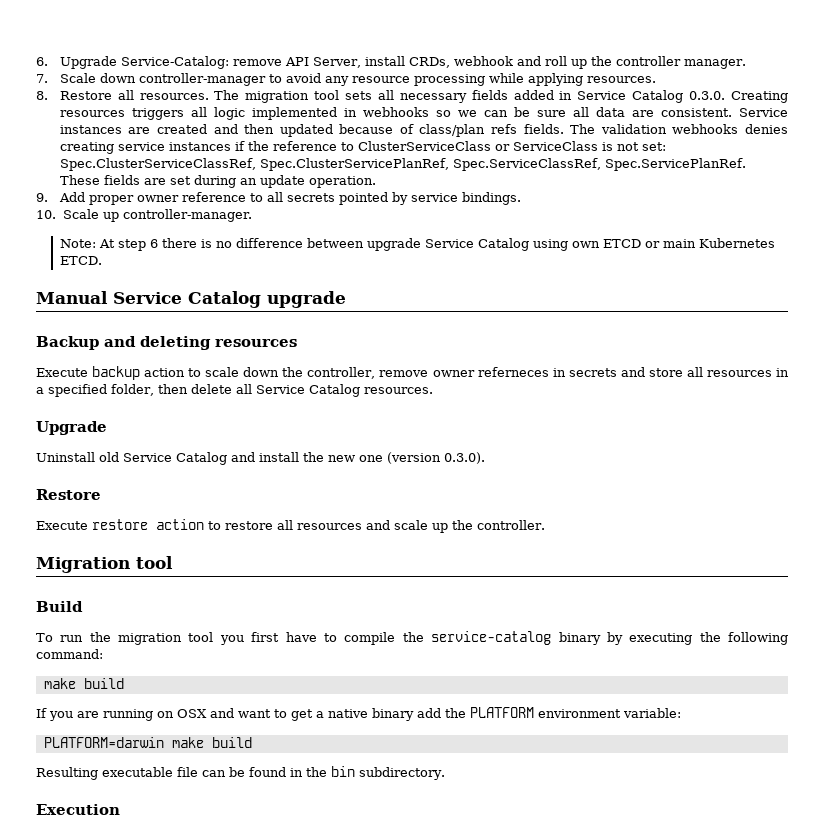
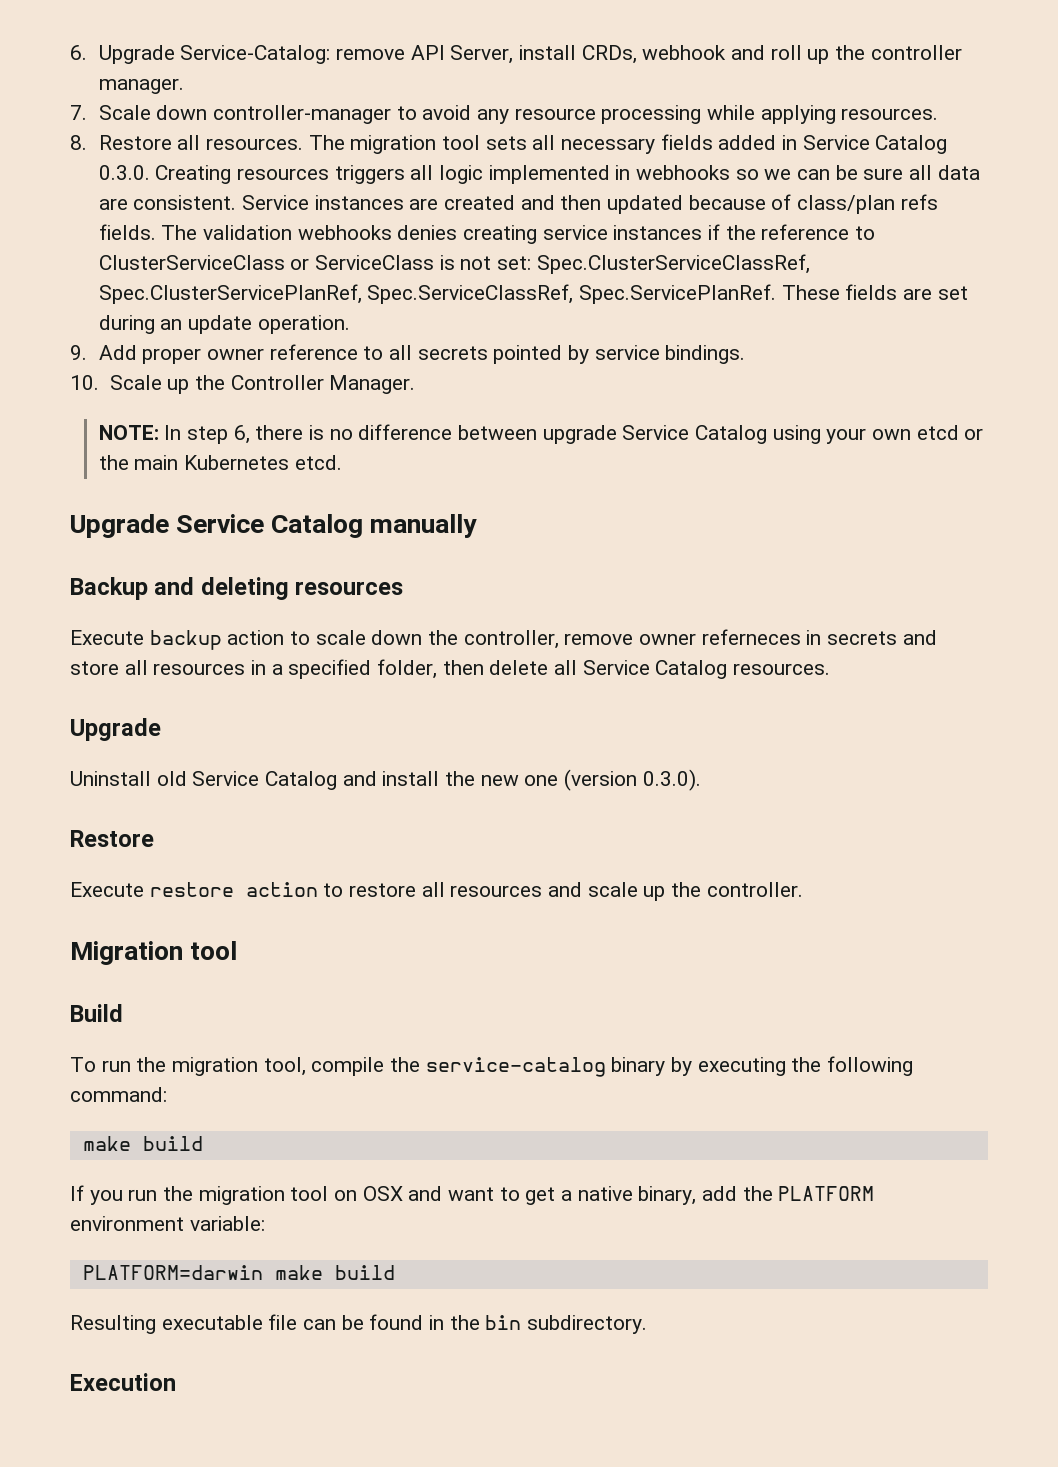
- 10. Scale up controller-manager.
- Note: At step 6 there is no difference between upgrade Service Catalog using own ETCD or main Kubernetes ETCD.
- Manual Service Catalog upgrade
+ 10. Scale up the Controller Manager.
+ NOTE: In step 6, there is no difference between upgrade Service Catalog using your own etcd or the main Kubernetes etcd.
+ Upgrade Service Catalog manually
- To run the migration tool you first have to compile the service-catalog binary by executing the following command:
+ To run the migration tool, compile the service-catalog binary by executing the following command:
- If you are running on OSX and want to get a native binary add the PLATFORM environment variable:
+ If you run the migration tool on OSX and want to get a native binary, add the PLATFORM environment variable:

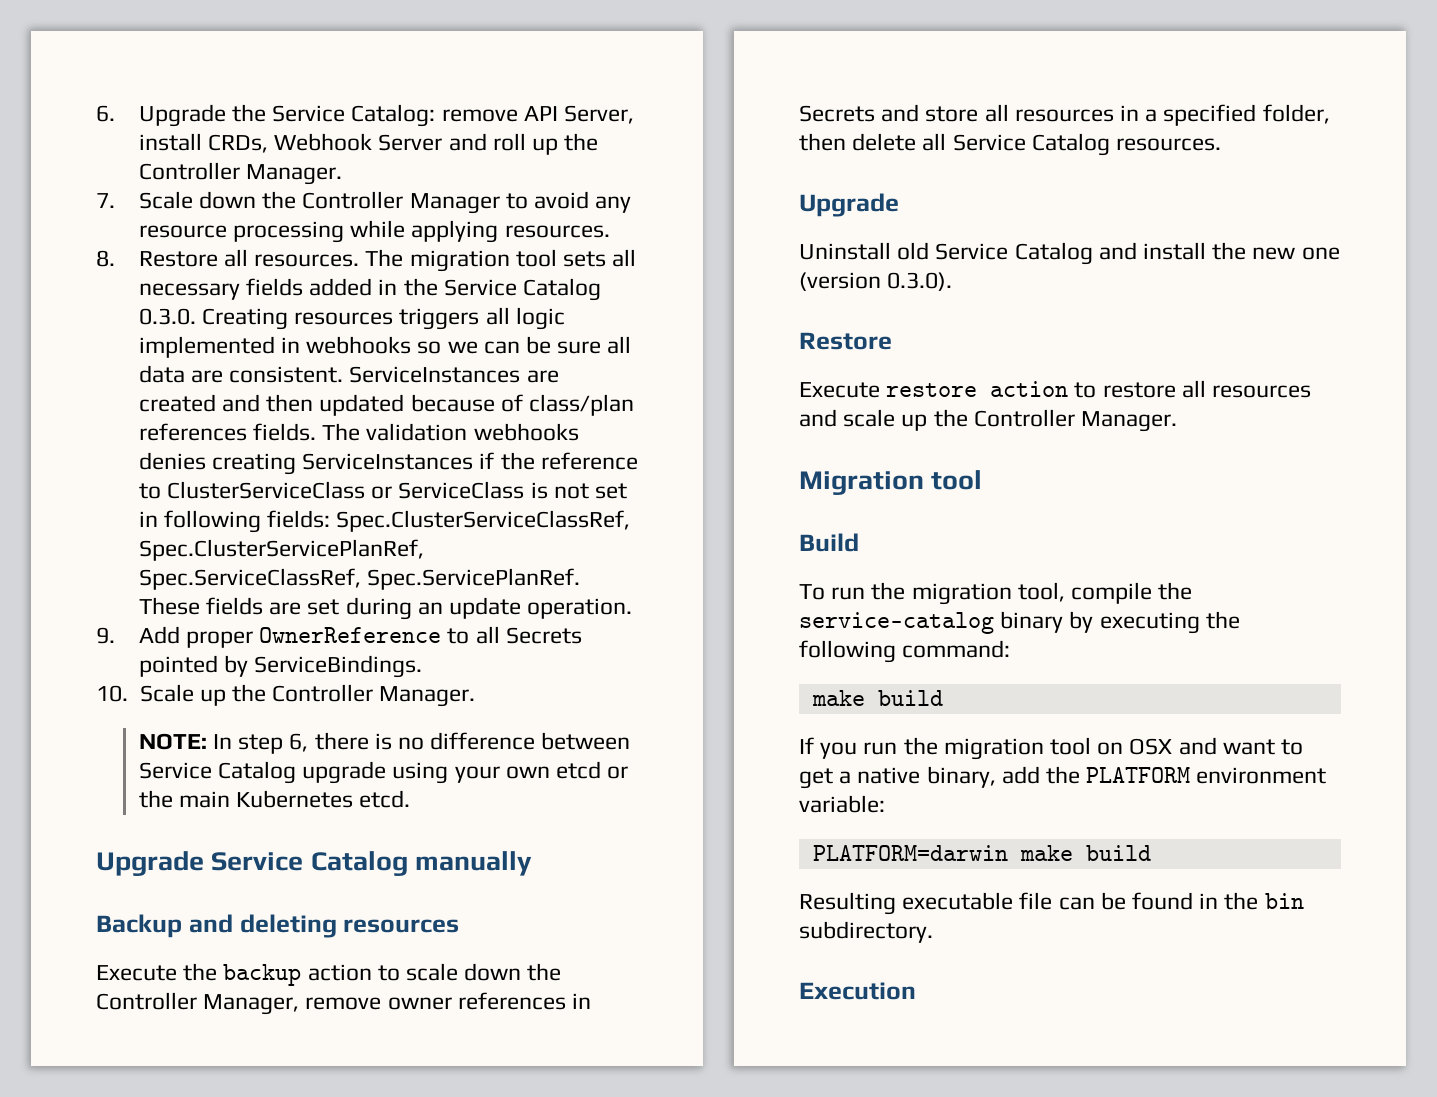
- 6. Upgrade Service-Catalog: remove API Server, install CRDs, webhook and roll up the controller manager.
+ 6. Upgrade the Service Catalog: remove API Server, install CRDs, Webhook Server and roll up the Controller Manager.
- 7. Scale down controller-manager to avoid any resource processing while applying resources.
+ 7. Scale down the Controller Manager to avoid any resource processing while applying resources.
- The migration tool sets all necessary fields added in Service Catalog 0.3.0. Creating resources triggers all logic implemented in webhooks so we can be sure all data are consistent.
+ The migration tool sets all necessary fields added in the Service Catalog 0.3.0. Creating resources triggers all logic implemented in webhooks so we can be sure all data are consistent.
- Service instances are created and then updated because of class/plan refs fields.
+ ServiceInstances are created and then updated because of class/plan references fields.
- The validation webhooks denies creating service instances if the reference to ClusterServiceClass or ServiceClass is not set: Spec.ClusterServiceClassRef, Spec.ClusterServicePlanRef, Spec.ServiceClassRef, Spec.ServicePlanRef. These fields are set during an update operation.
+ The validation webhooks denies creating ServiceInstances if the reference to ClusterServiceClass or ServiceClass is not set in following fields: Spec.ClusterServiceClassRef, Spec.ClusterServicePlanRef, Spec.ServiceClassRef, Spec.ServicePlanRef. These fields are set during an update operation.
- 9. Add proper owner reference to all secrets pointed by service bindings.
+ 9. Add proper OwnerReference to all Secrets pointed by ServiceBindings.
- NOTE: In step 6, there is no difference between upgrade Service Catalog using your own etcd or the main Kubernetes etcd.
+ NOTE: In step 6, there is no difference between Service Catalog upgrade using your own etcd or the main Kubernetes etcd.
- Execute backup action to scale down the controller, remove owner referneces in secrets and store all resources in a specified folder, then delete all Service Catalog resources.
+ Execute the backup action to scale down the Controller Manager, remove owner references in Secrets and store all resources in a specified folder, then delete all Service Catalog resources.
- Execute restore action to restore all resources and scale up the controller.
+ Execute restore action to restore all resources and scale up the Controller Manager.

